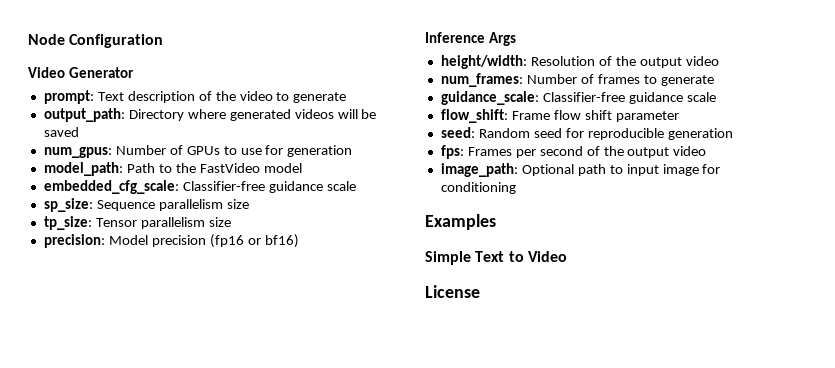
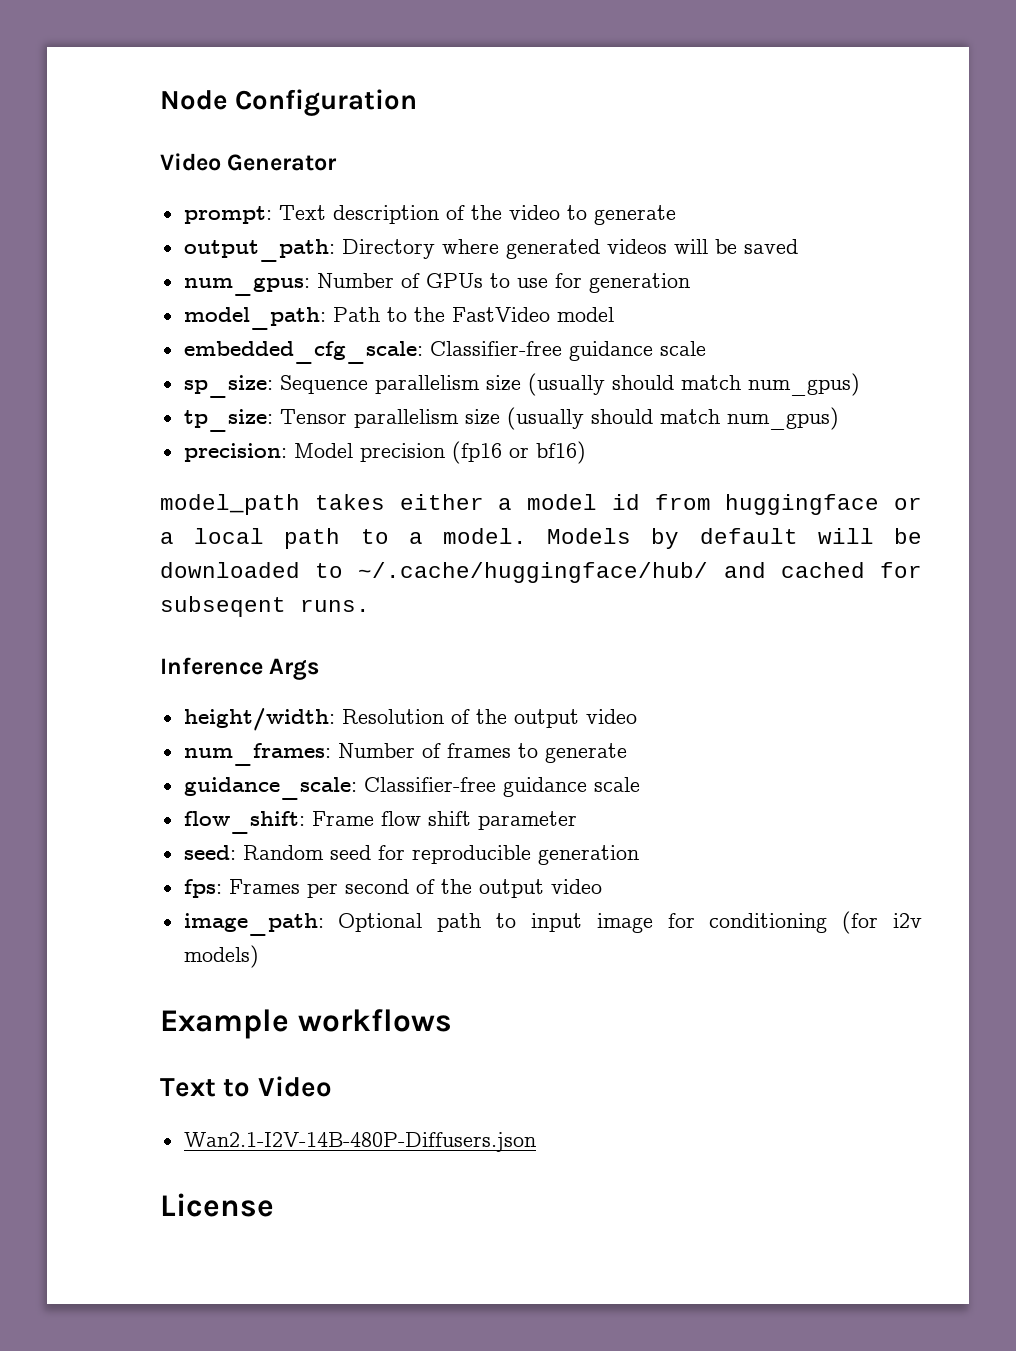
- sp_size: Sequence parallelism size
+ sp_size: Sequence parallelism size (usually should match num_gpus)
- tp_size: Tensor parallelism size
+ tp_size: Tensor parallelism size (usually should match num_gpus)
+ model_path takes either a model id from huggingface or a local path to a model. Models by default will be downloaded to ~/.cache/huggingface/hub/ and cached for subseqent runs.
- image_path: Optional path to input image for conditioning
- Examples
- Simple Text to Video
+ image_path: Optional path to input image for conditioning (for i2v models)
+ Example workflows
+ Text to Video
+ Wan2.1-I2V-14B-480P-Diffusers.json

